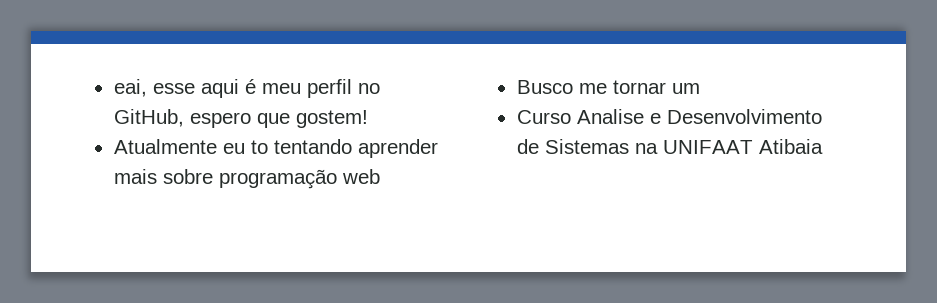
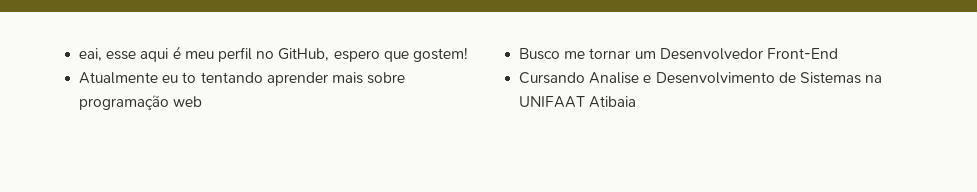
- Busco me tornar um
- Curso Analise e Desenvolvimento de Sistemas na UNIFAAT Atibaia
+ Busco me tornar um Desenvolvedor Front-End
+ Cursando Analise e Desenvolvimento de Sistemas na UNIFAAT Atibaia

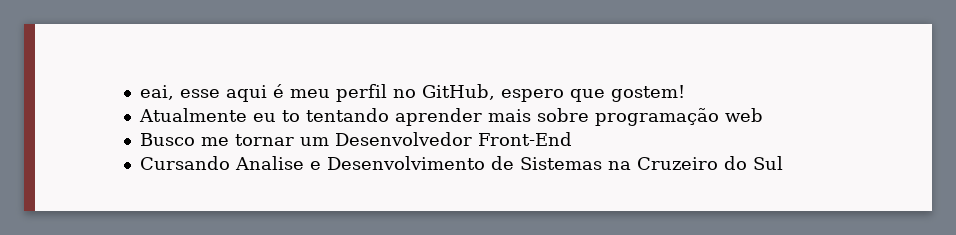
- Cursando Analise e Desenvolvimento de Sistemas na UNIFAAT Atibaia
+ Cursando Analise e Desenvolvimento de Sistemas na Cruzeiro do Sul

